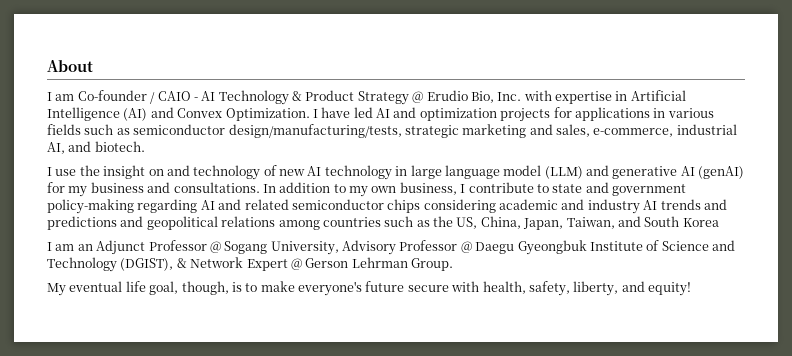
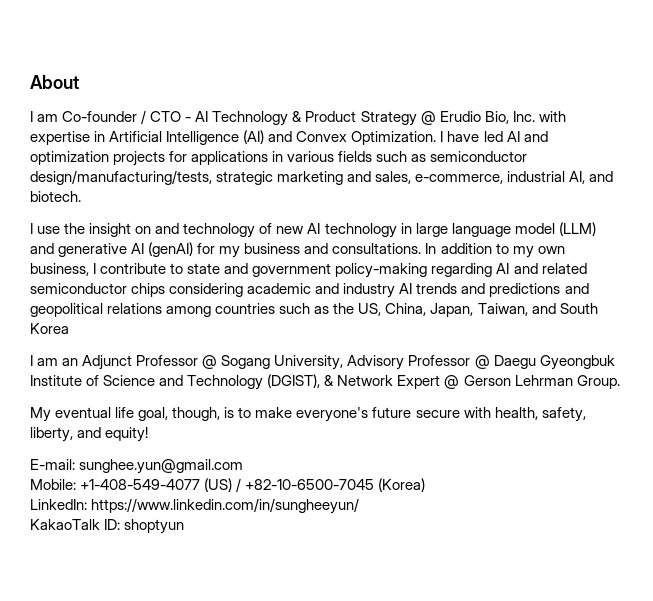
- I am Co-founder / CAIO - AI Technology & Product Strategy @ Erudio Bio, Inc. with expertise in Artificial Intelligence (AI) and Convex Optimization.
+ I am Co-founder / CTO - AI Technology & Product Strategy @ Erudio Bio, Inc. with expertise in Artificial Intelligence (AI) and Convex Optimization.
+ E-mail: sunghee.yun@gmail.com
+ Mobile: +1-408-549-4077 (US) / +82-10-6500-7045 (Korea)
+ LinkedIn: https://www.linkedin.com/in/sungheeyun/
+ KakaoTalk ID: shoptyun

